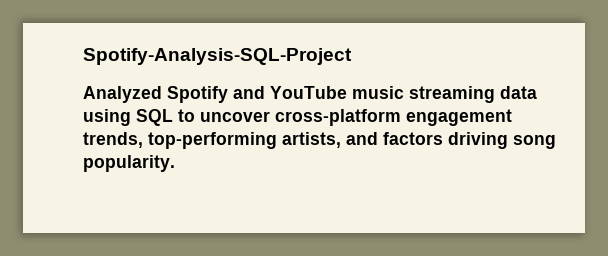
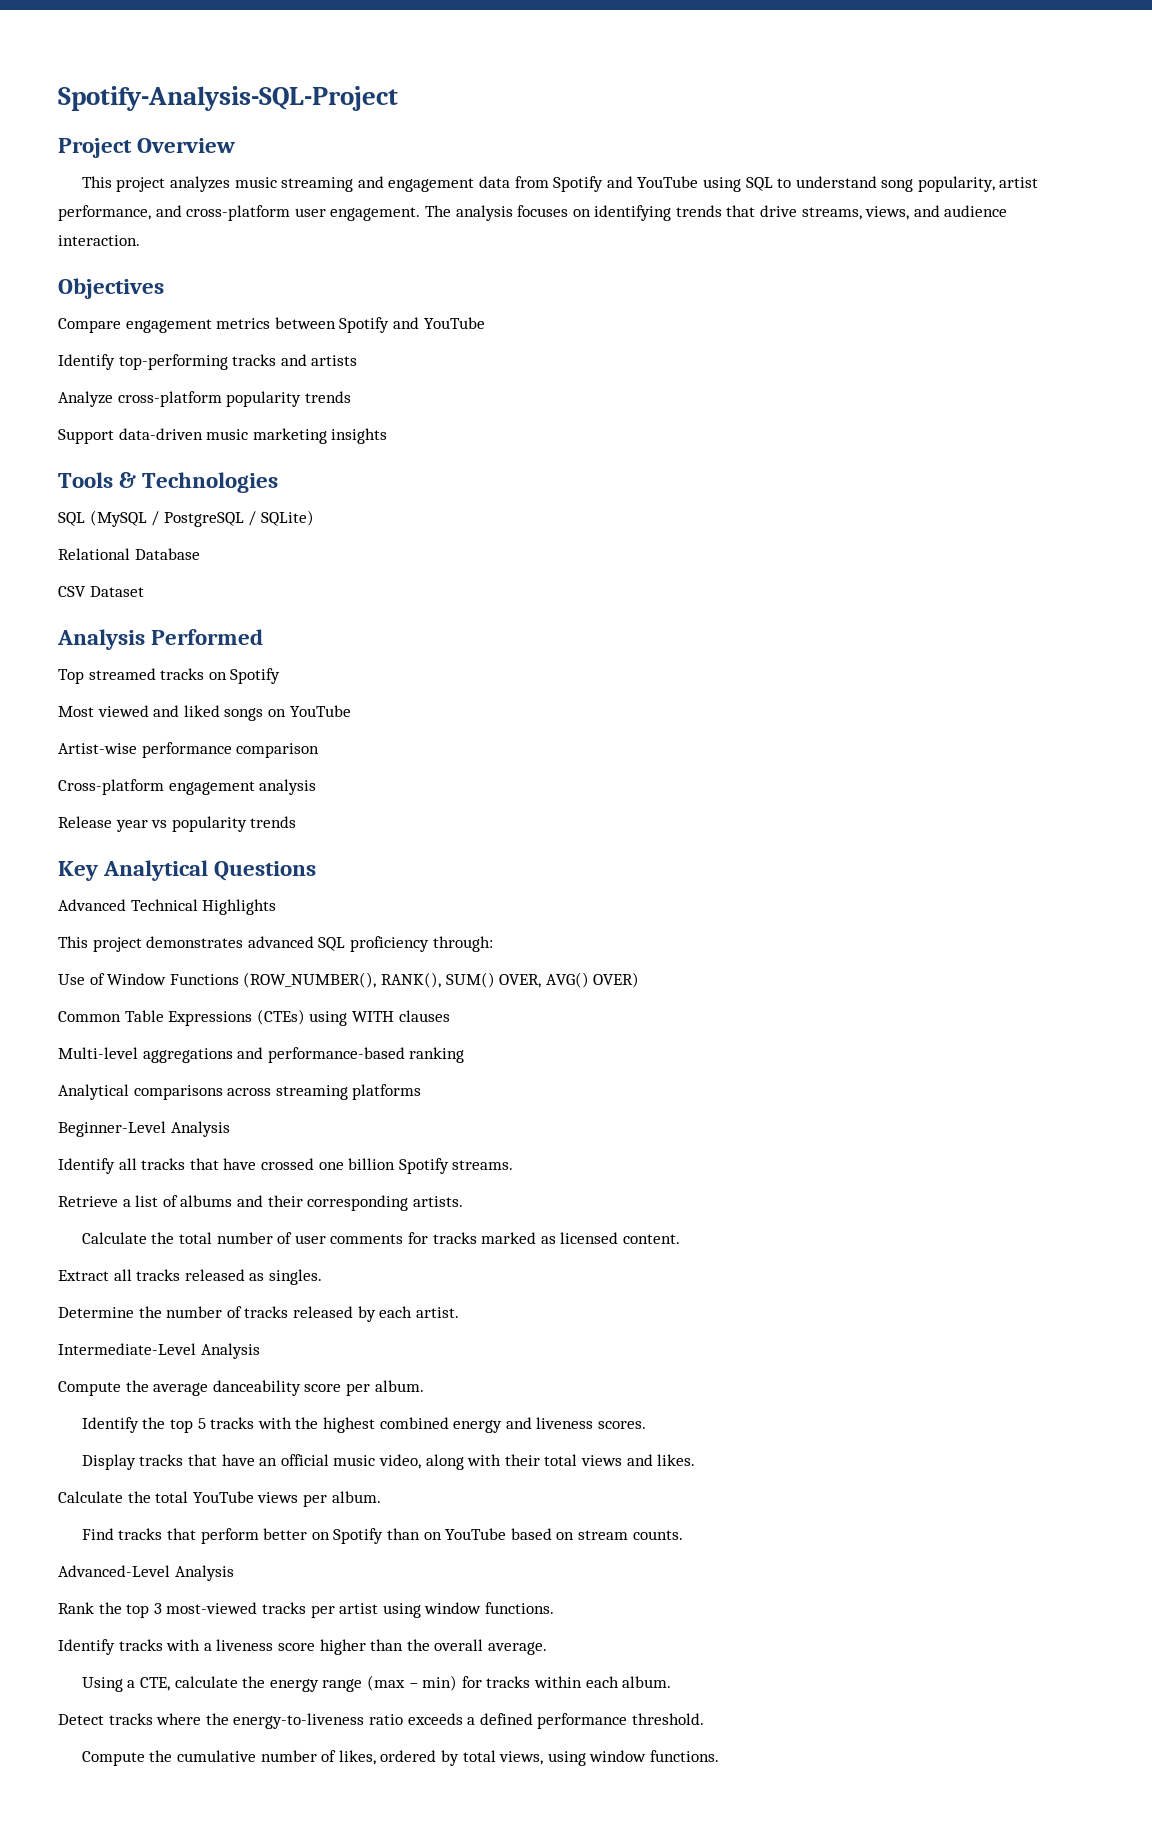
- Analyzed Spotify and YouTube music streaming data using SQL to uncover cross-platform engagement trends, top-performing artists, and factors driving song popularity.
+ Project Overview
+ This project analyzes music streaming and engagement data from Spotify and YouTube using SQL to understand song popularity, artist performance, and cross-platform user engagement. The analysis focuses on identifying trends that drive streams, views, and audience interaction.
+ Objectives
+ Compare engagement metrics between Spotify and YouTube
+ Identify top-performing tracks and artists
+ Analyze cross-platform popularity trends
+ Support data-driven music marketing insights
+ Tools & Technologies
+ SQL (MySQL / PostgreSQL / SQLite)
+ Relational Database
+ CSV Dataset
+ Analysis Performed
+ Top streamed tracks on Spotify
+ Most viewed and liked songs on YouTube
+ Artist-wise performance comparison
+ Cross-platform engagement analysis
+ Release year vs popularity trends
+ Key Analytical Questions
+ Advanced Technical Highlights
+ This project demonstrates advanced SQL proficiency through:
+ Use of Window Functions (ROW_NUMBER(), RANK(), SUM() OVER, AVG() OVER)
+ Common Table Expressions (CTEs) using WITH clauses
+ Multi-level aggregations and performance-based ranking
+ Analytical comparisons across streaming platforms
+ Beginner-Level Analysis
+ Identify all tracks that have crossed one billion Spotify streams.
+ Retrieve a list of albums and their corresponding artists.
+ Calculate the total number of user comments for tracks marked as licensed content.
+ Extract all tracks released as singles.
+ Determine the number of tracks released by each artist.
+ Intermediate-Level Analysis
+ Compute the average danceability score per album.
+ Identify the top 5 tracks with the highest combined energy and liveness scores.
+ Display tracks that have an official music video, along with their total views and likes.
+ Calculate the total YouTube views per album.
+ Find tracks that perform better on Spotify than on YouTube based on stream counts.
+ Advanced-Level Analysis
+ Rank the top 3 most-viewed tracks per artist using window functions.
+ Identify tracks with a liveness score higher than the overall average.
+ Using a CTE, calculate the energy range (max − min) for tracks within each album.
+ Detect tracks where the energy-to-liveness ratio exceeds a defined performance threshold.
+ Compute the cumulative number of likes, ordered by total views, using window functions.

